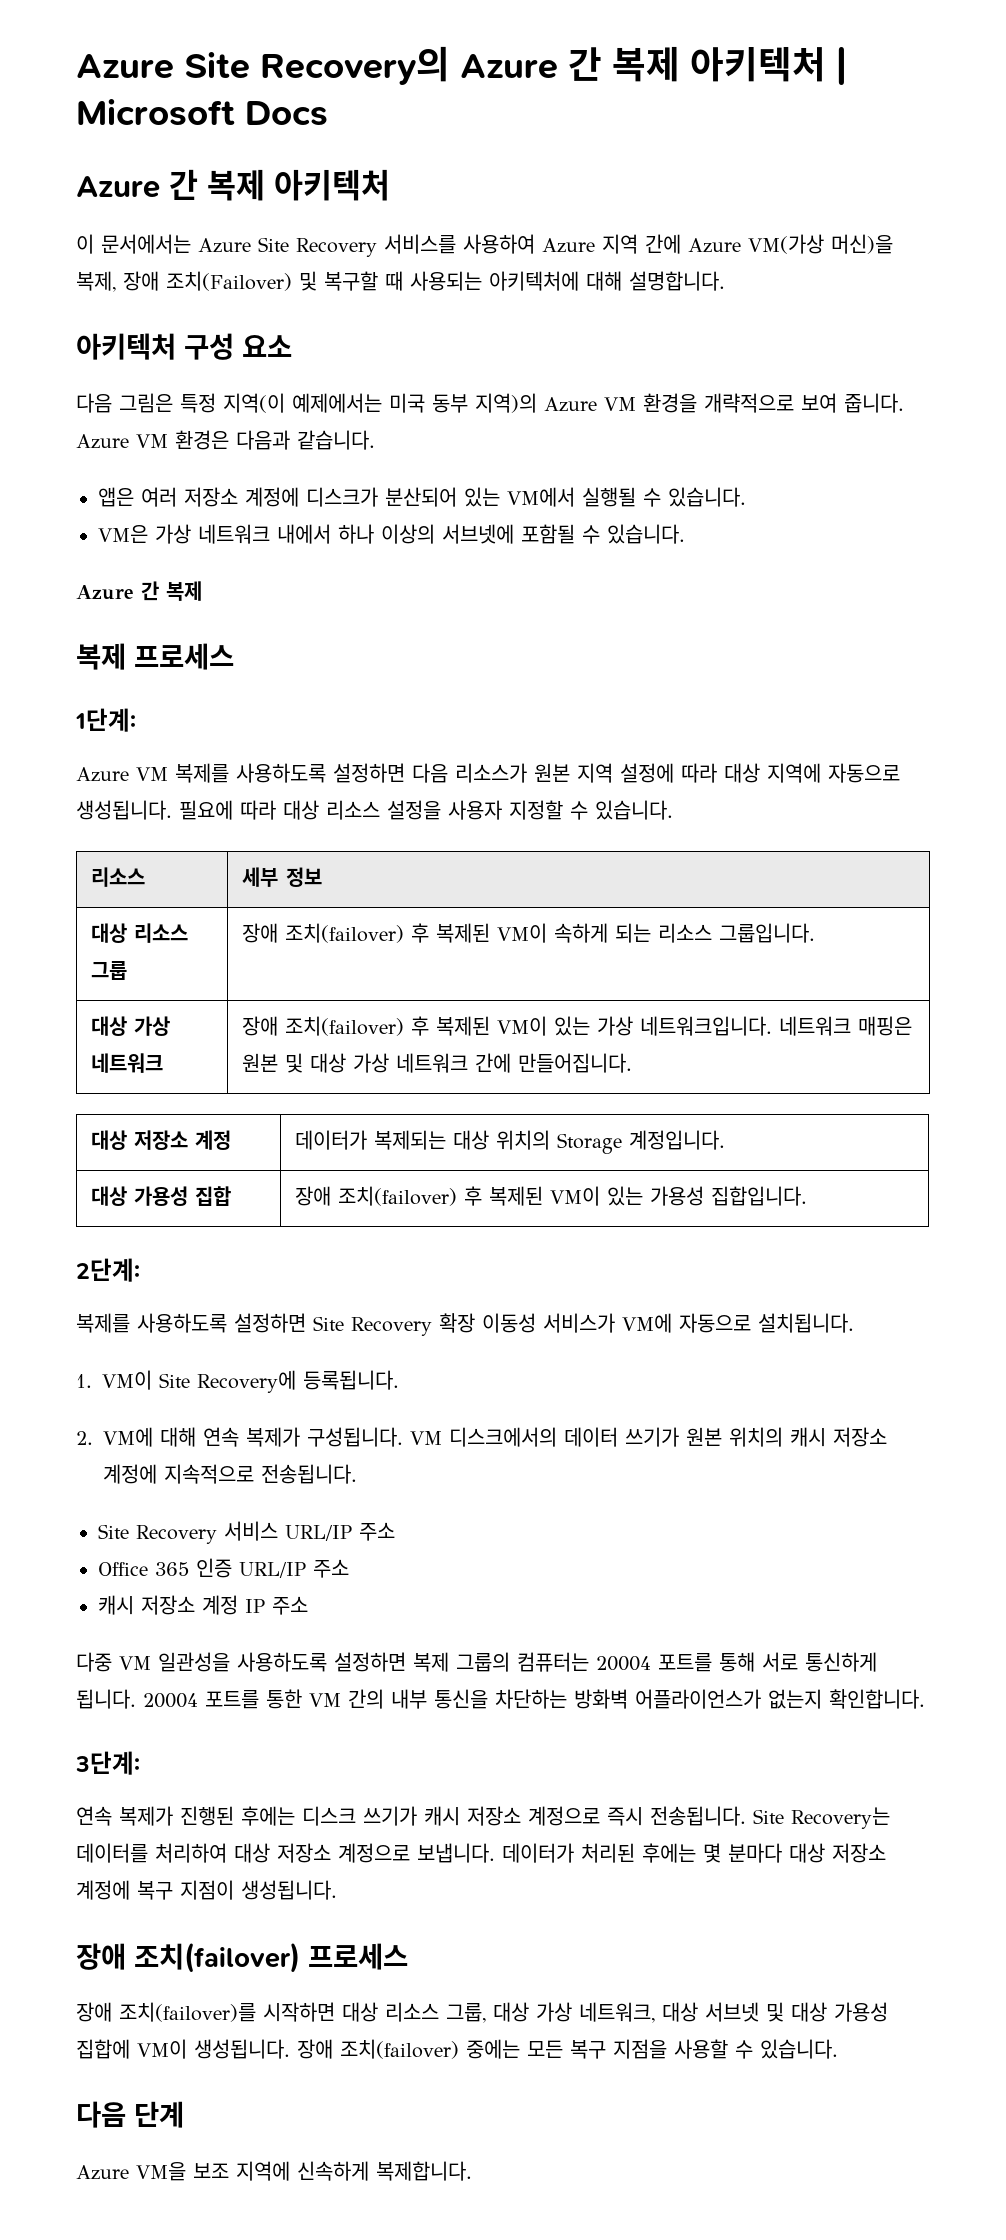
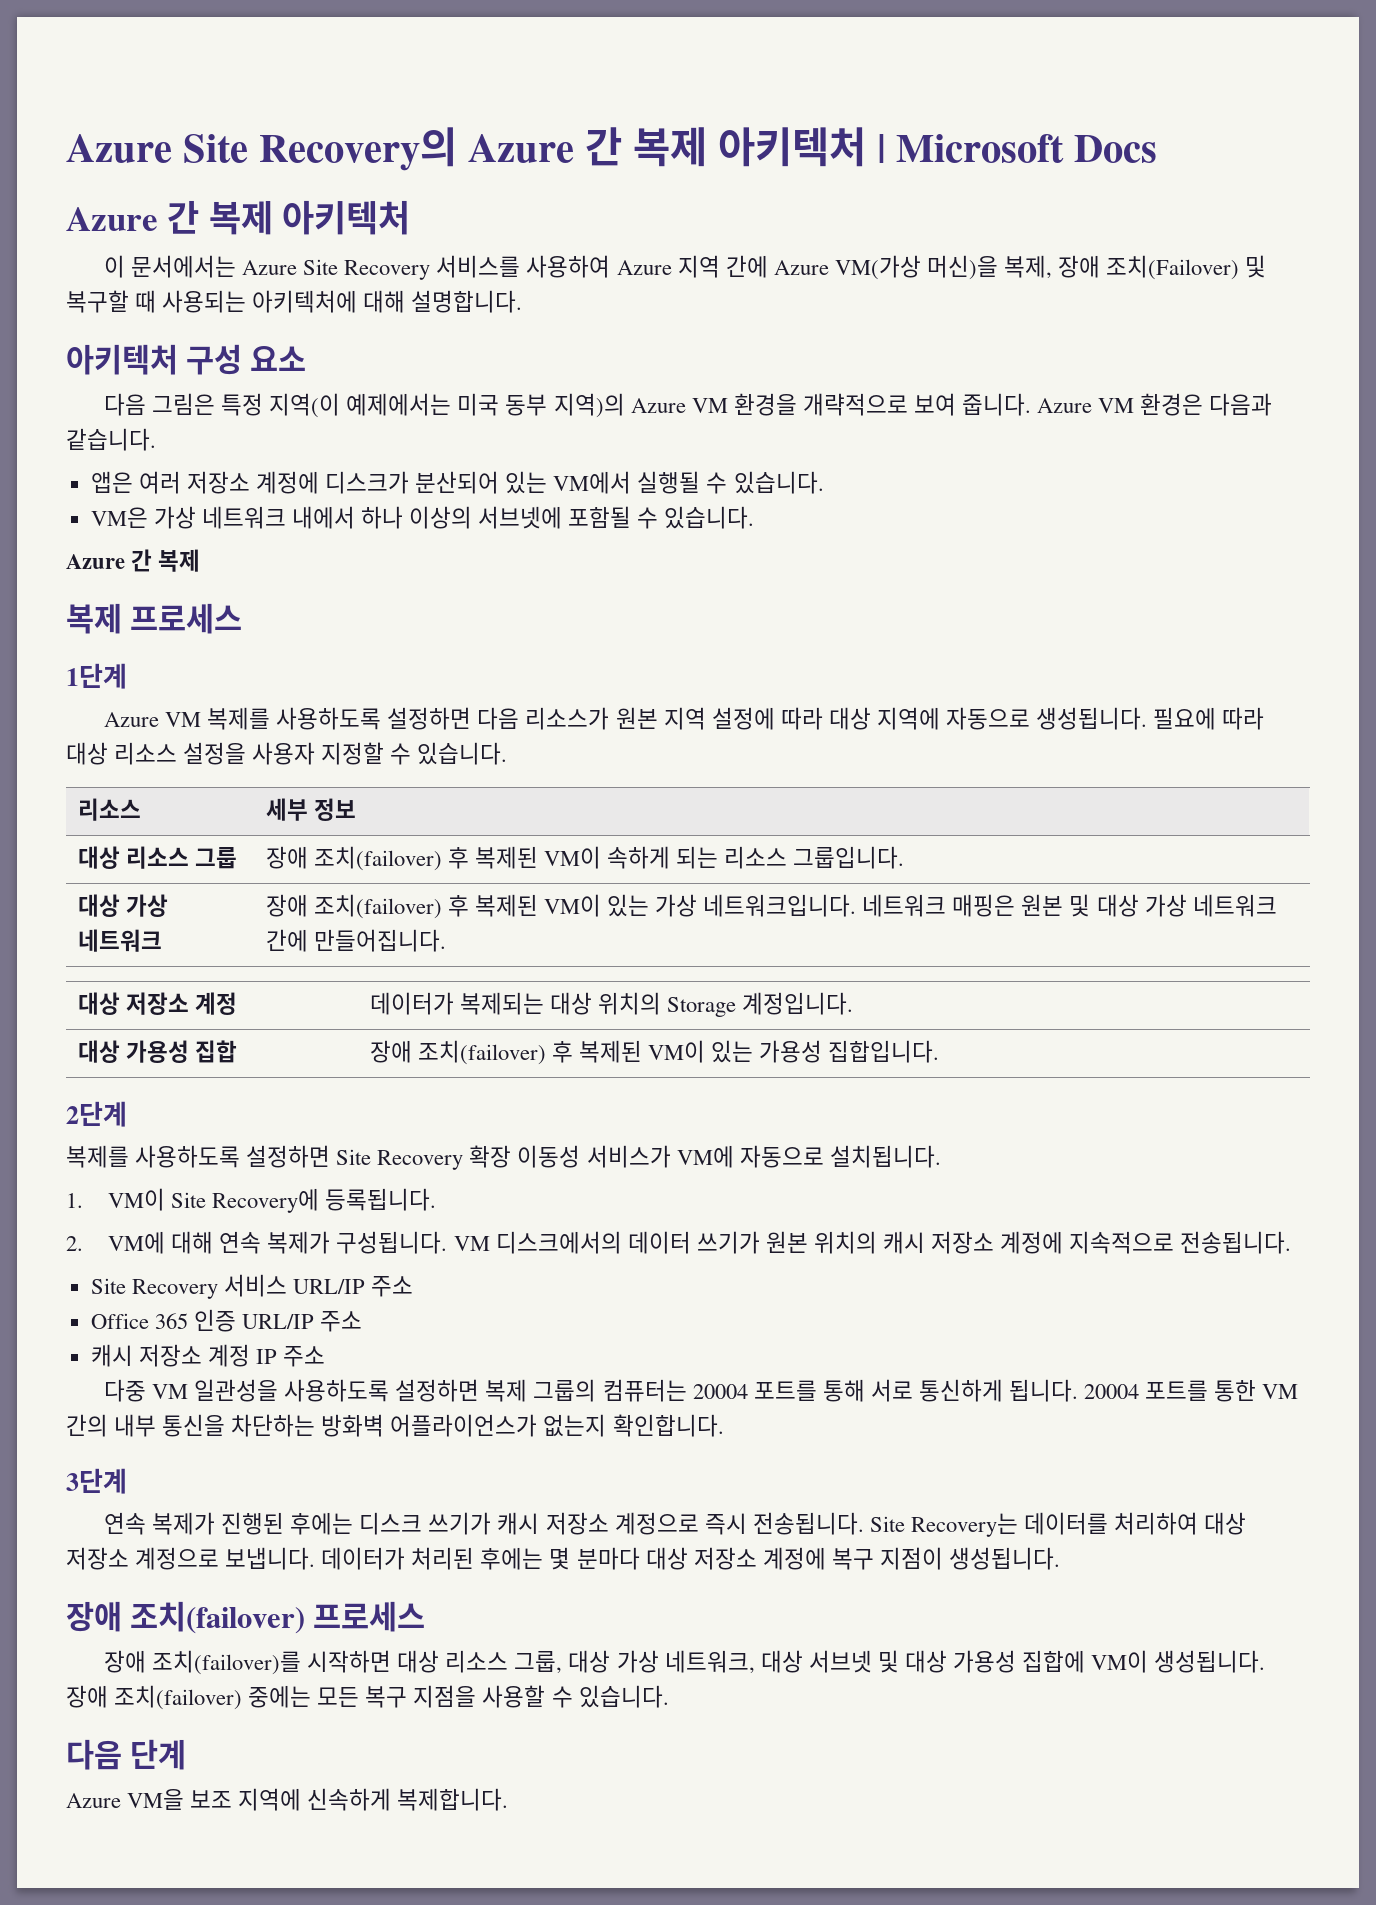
- 1단계:
+ 1단계
- 2단계:
+ 2단계
- 3단계:
+ 3단계

